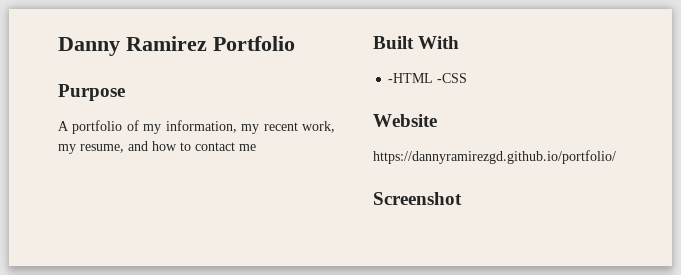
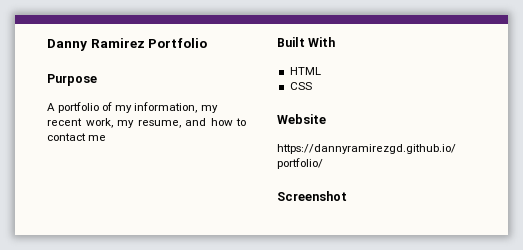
- -HTML -CSS
+ HTML
+ CSS

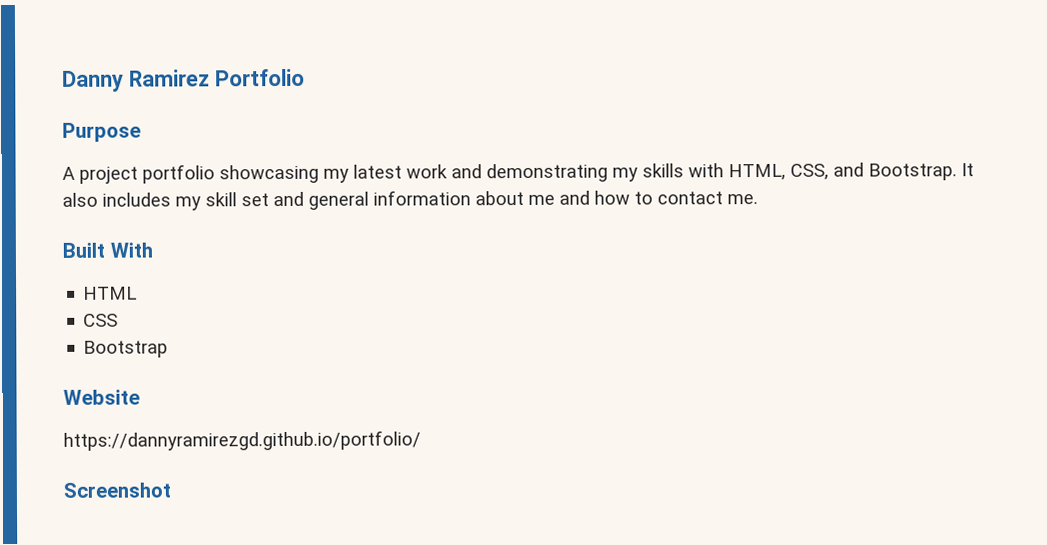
- A portfolio of my information, my recent work, my resume, and how to contact me
+ A project portfolio showcasing my latest work and demonstrating my skills with HTML, CSS, and Bootstrap. It also includes my skill set and general information about me and how to contact me.
+ Bootstrap

